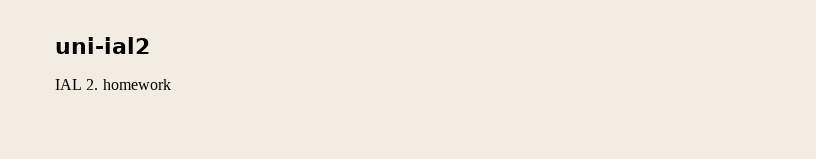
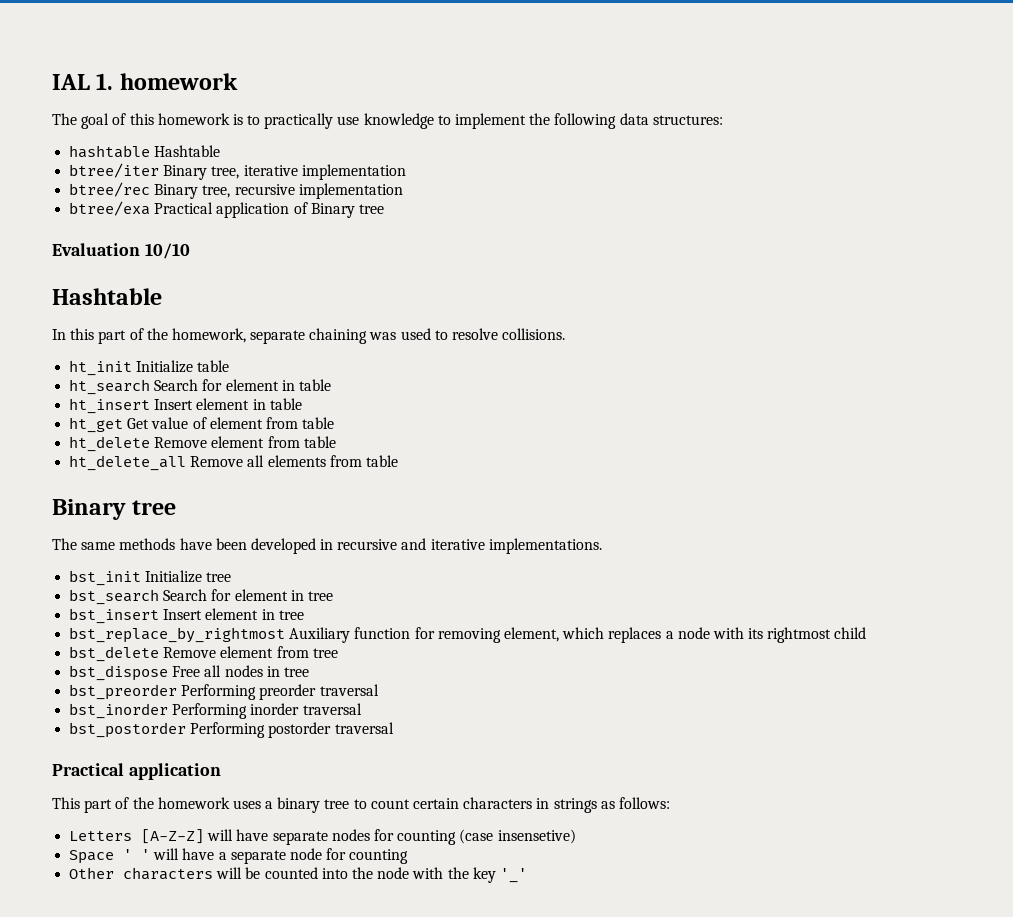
- uni-ial2
- IAL 2. homework
+ IAL 1. homework
+ The goal of this homework is to practically use knowledge to implement the following data structures:
+ hashtable Hashtable
+ btree/iter Binary tree, iterative implementation
+ btree/rec Binary tree, recursive implementation
+ btree/exa Practical application of Binary tree
+ Evaluation 10/10
+ Hashtable
+ In this part of the homework, separate chaining was used to resolve collisions.
+ ht_init Initialize table
+ ht_search Search for element in table
+ ht_insert Insert element in table
+ ht_get Get value of element from table
+ ht_delete Remove element from table
+ ht_delete_all Remove all elements from table
+ Binary tree
+ The same methods have been developed in recursive and iterative implementations.
+ bst_init Initialize tree
+ bst_search Search for element in tree
+ bst_insert Insert element in tree
+ bst_replace_by_rightmost Auxiliary function for removing element, which replaces a node with its rightmost child
+ bst_delete Remove element from tree
+ bst_dispose Free all nodes in tree
+ bst_preorder Performing preorder traversal
+ bst_inorder Performing inorder traversal
+ bst_postorder Performing postorder traversal
+ Practical application
+ This part of the homework uses a binary tree to count certain characters in strings as follows:
+ Letters [A-Z-Z] will have separate nodes for counting (case insensetive)
+ Space ' ' will have a separate node for counting
+ Other characters will be counted into the node with the key '_'

